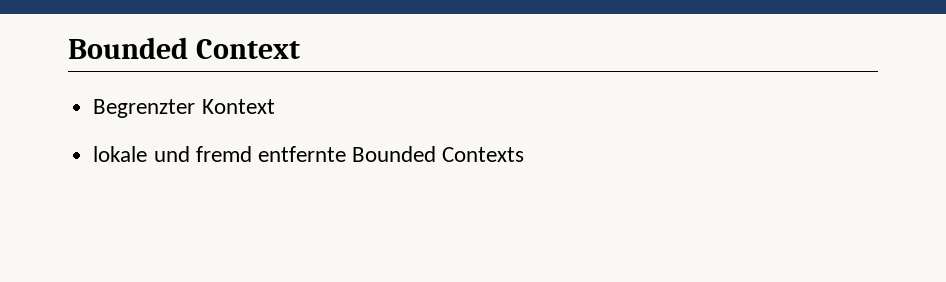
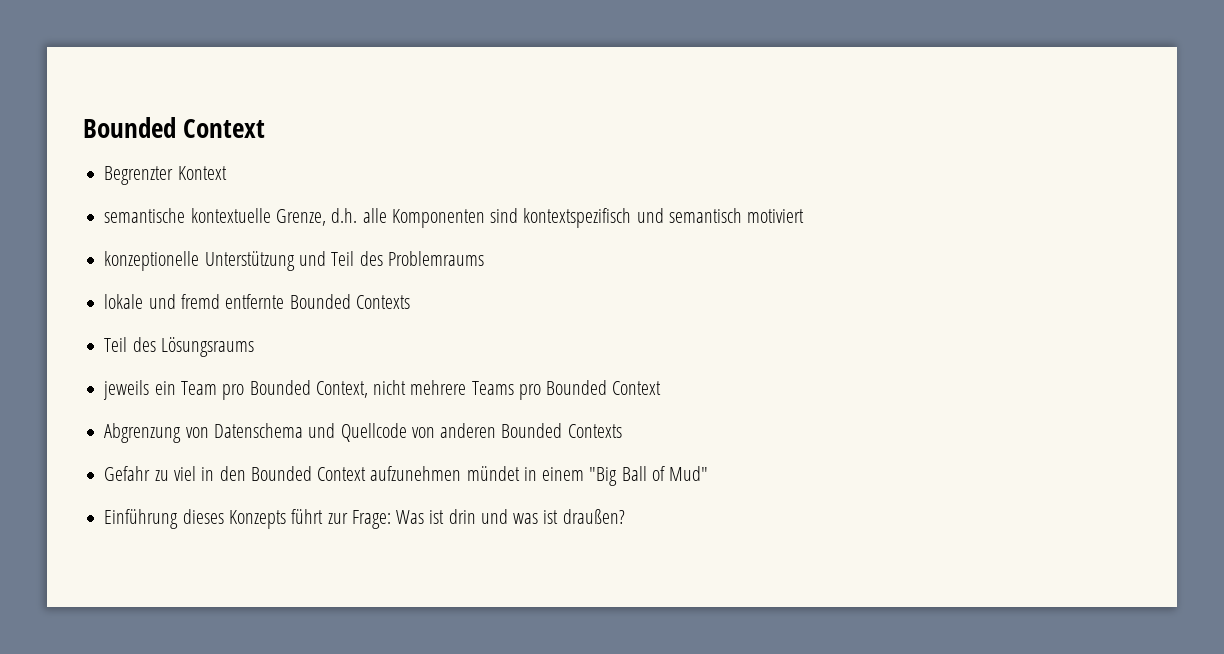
+ semantische kontextuelle Grenze, d.h. alle Komponenten sind kontextspezifisch und semantisch motiviert
+ konzeptionelle Unterstützung und Teil des Problemraums
+ Teil des Lösungsraums
+ jeweils ein Team pro Bounded Context, nicht mehrere Teams pro Bounded Context
+ Abgrenzung von Datenschema und Quellcode von anderen Bounded Contexts
+ Gefahr zu viel in den Bounded Context aufzunehmen mündet in einem "Big Ball of Mud"
+ Einführung dieses Konzepts führt zur Frage: Was ist drin und was ist draußen?

